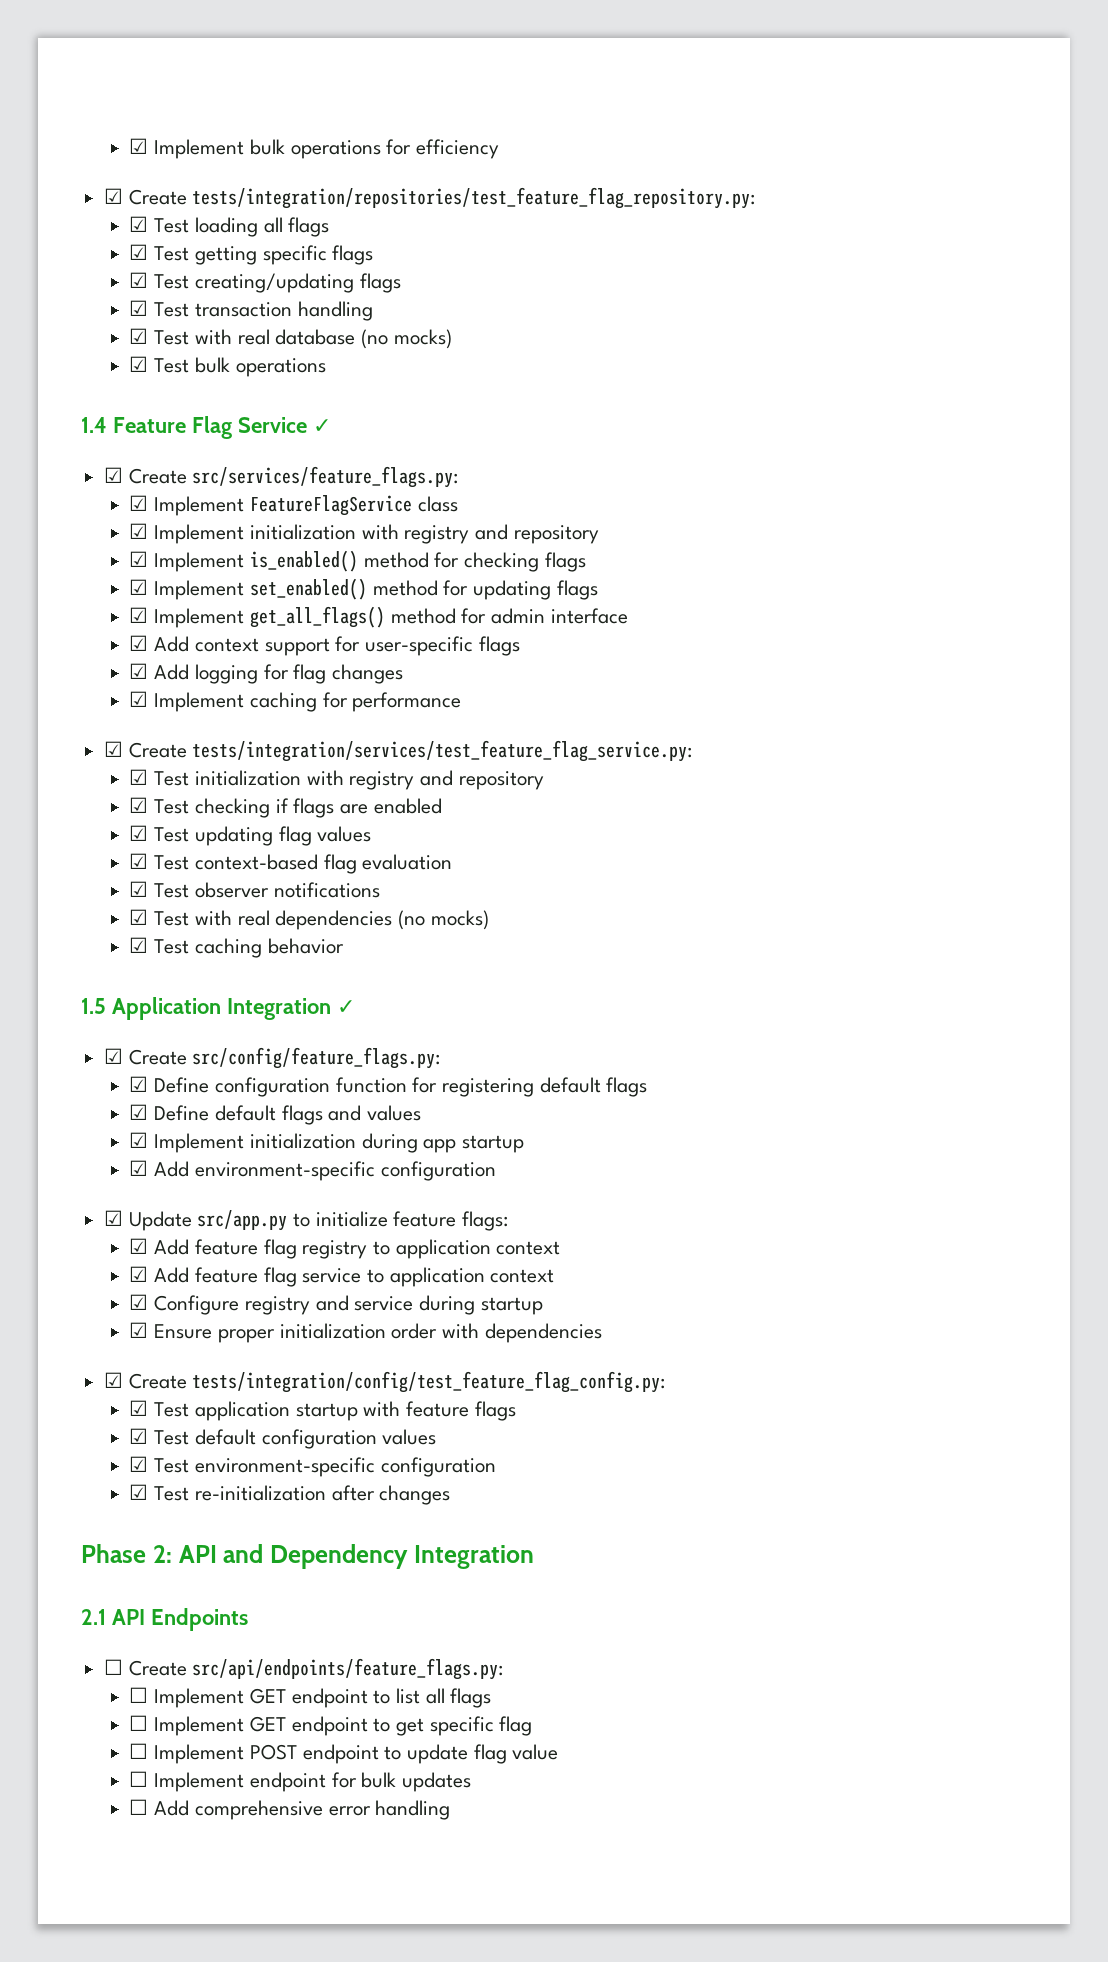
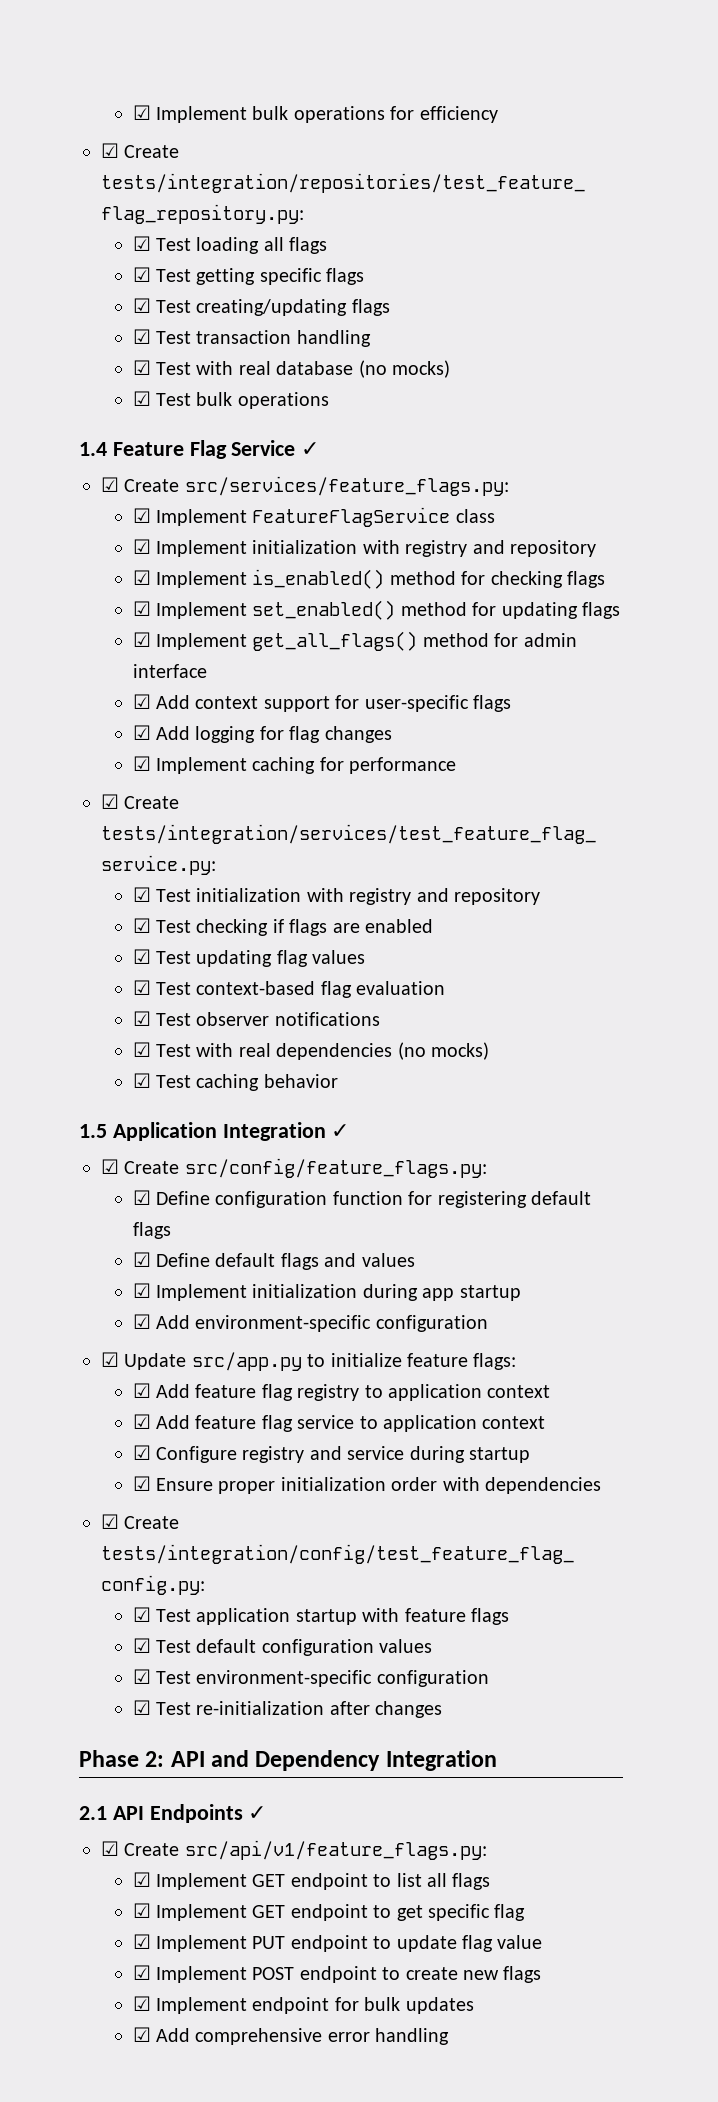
- 2.1 API Endpoints
- ☐ Create src/api/endpoints/feature_flags.py:
- ☐ Implement GET endpoint to list all flags
+ 2.1 API Endpoints ✓
+ ☑ Create src/api/v1/feature_flags.py:
+ ☑ Implement GET endpoint to list all flags
- ☐ Implement GET endpoint to get specific flag
+ ☑ Implement GET endpoint to get specific flag
- ☐ Implement POST endpoint to update flag value
+ ☑ Implement PUT endpoint to update flag value
- ☐ Implement endpoint for bulk updates
+ ☑ Implement POST endpoint to create new flags
+ ☑ Implement endpoint for bulk updates
- ☐ Add comprehensive error handling
+ ☑ Add comprehensive error handling

